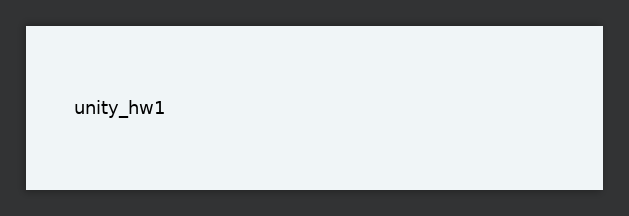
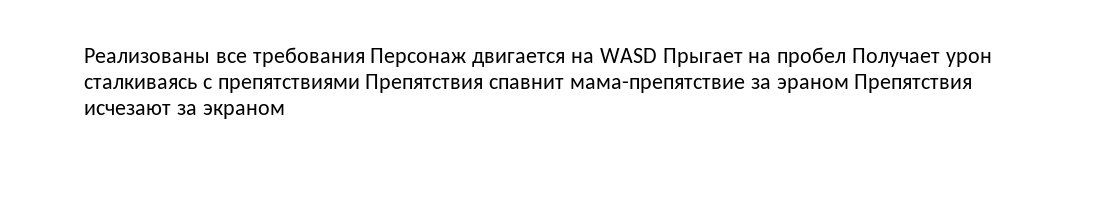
- unity_hw1
+ Реализованы все требования Персонаж двигается на WASD Прыгает на пробел Получает урон сталкиваясь с препятствиями Препятствия спавнит мама-препятствие за эраном Препятствия исчезают за экраном

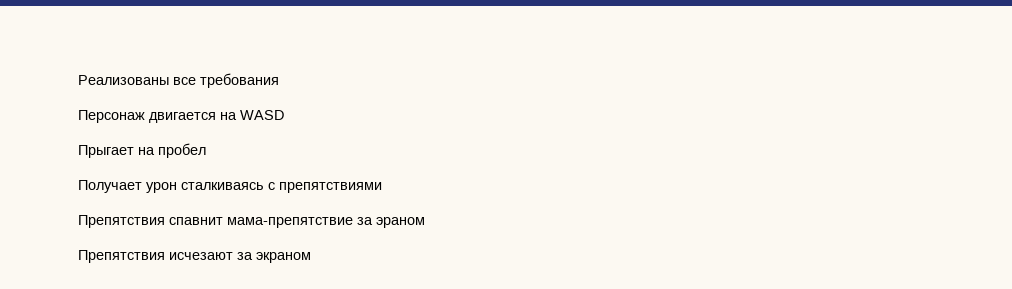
- Реализованы все требования Персонаж двигается на WASD Прыгает на пробел Получает урон сталкиваясь с препятствиями Препятствия спавнит мама-препятствие за эраном Препятствия исчезают за экраном
+ Реализованы все требования
+ Персонаж двигается на WASD
+ Прыгает на пробел
+ Получает урон сталкиваясь с препятствиями
+ Препятствия спавнит мама-препятствие за эраном
+ Препятствия исчезают за экраном

